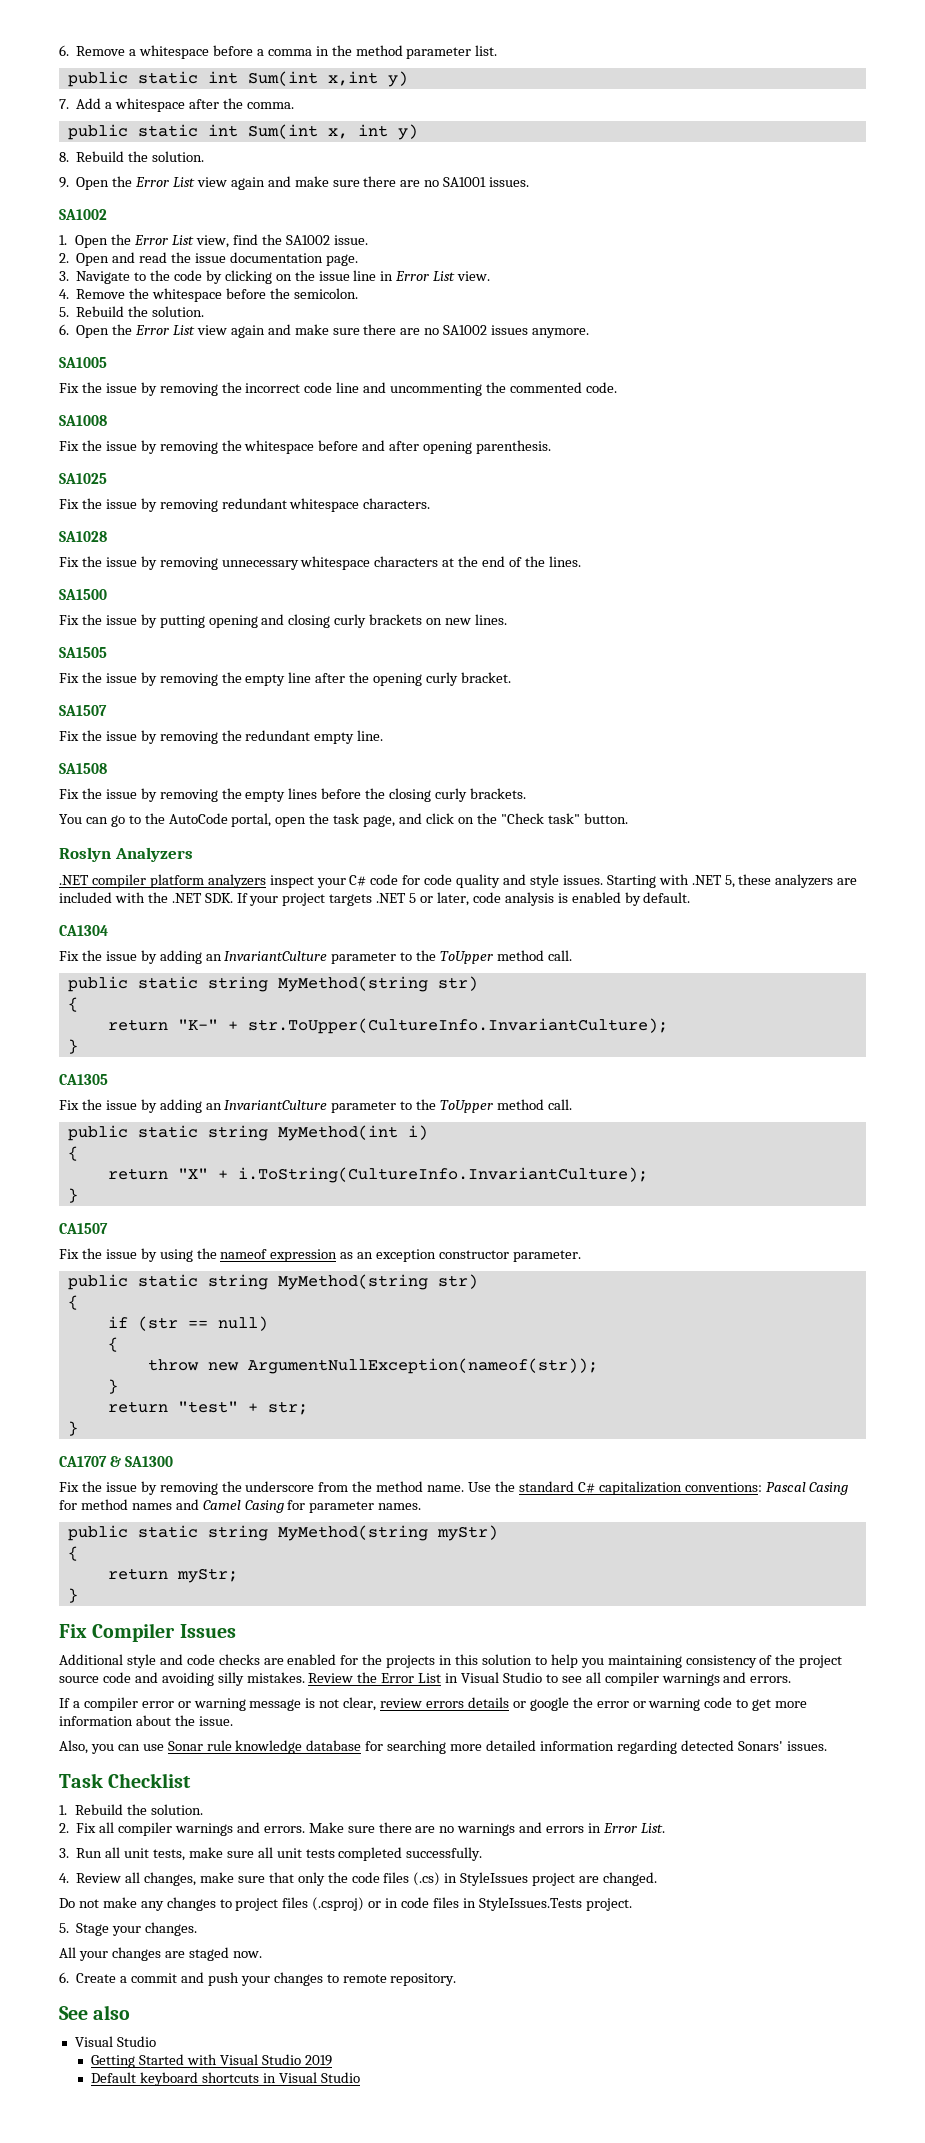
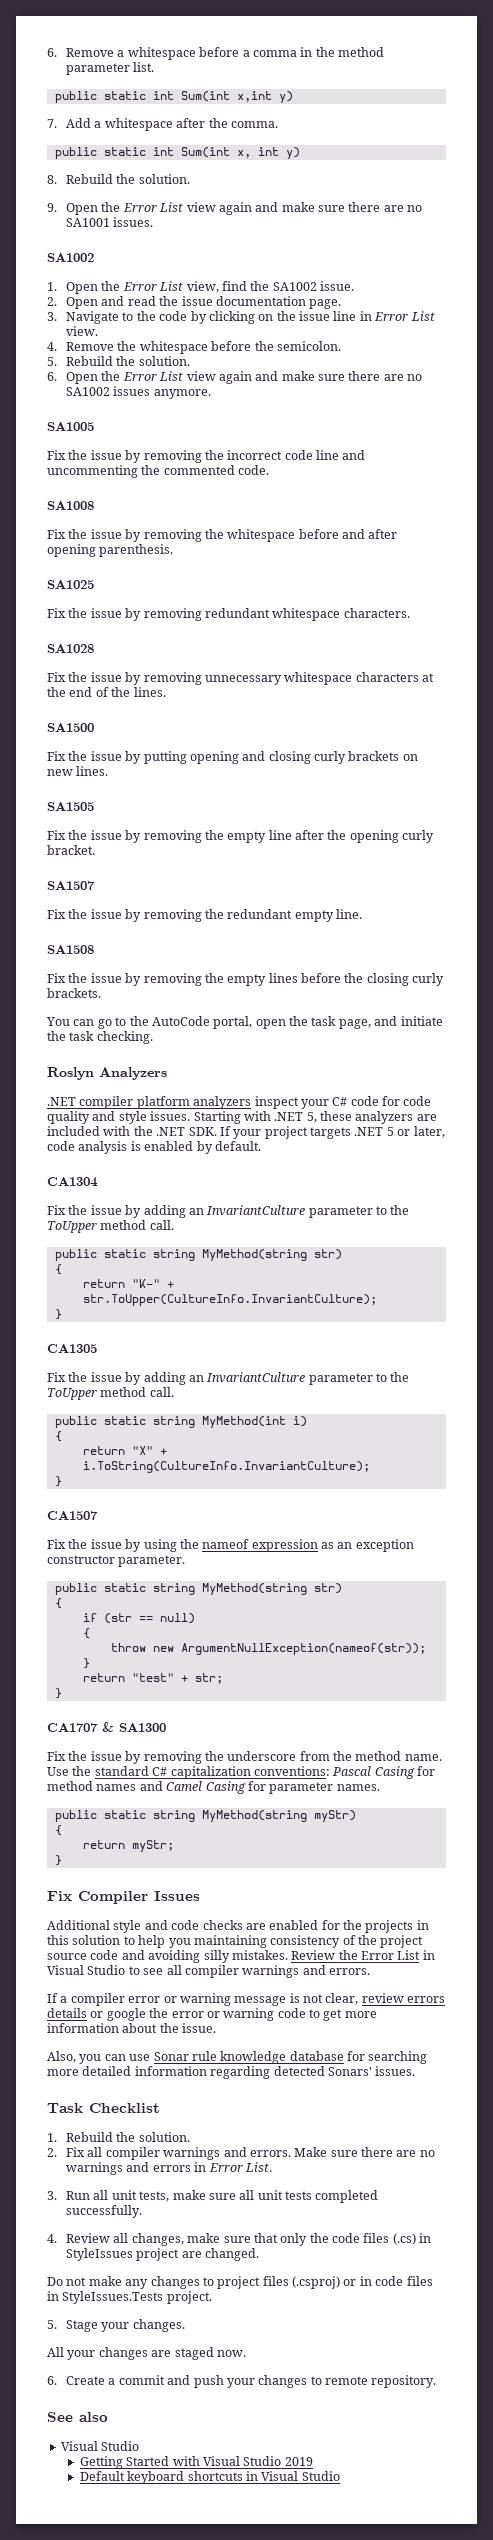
- You can go to the AutoCode portal, open the task page, and click on the "Check task" button.
+ You can go to the AutoCode portal, open the task page, and initiate the task checking.

